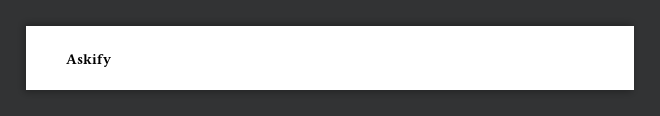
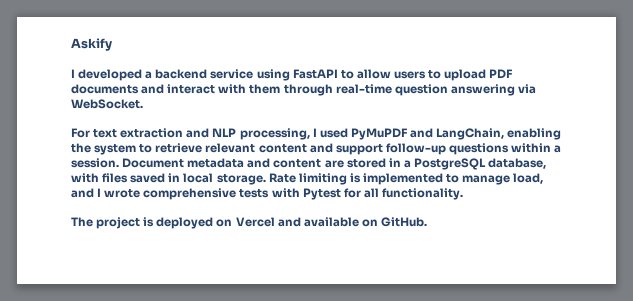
+ I developed a backend service using FastAPI to allow users to upload PDF documents and interact with them through real-time question answering via WebSocket.
+ For text extraction and NLP processing, I used PyMuPDF and LangChain, enabling the system to retrieve relevant content and support follow-up questions within a session. Document metadata and content are stored in a PostgreSQL database, with files saved in local storage. Rate limiting is implemented to manage load, and I wrote comprehensive tests with Pytest for all functionality.
+ The project is deployed on Vercel and available on GitHub.

